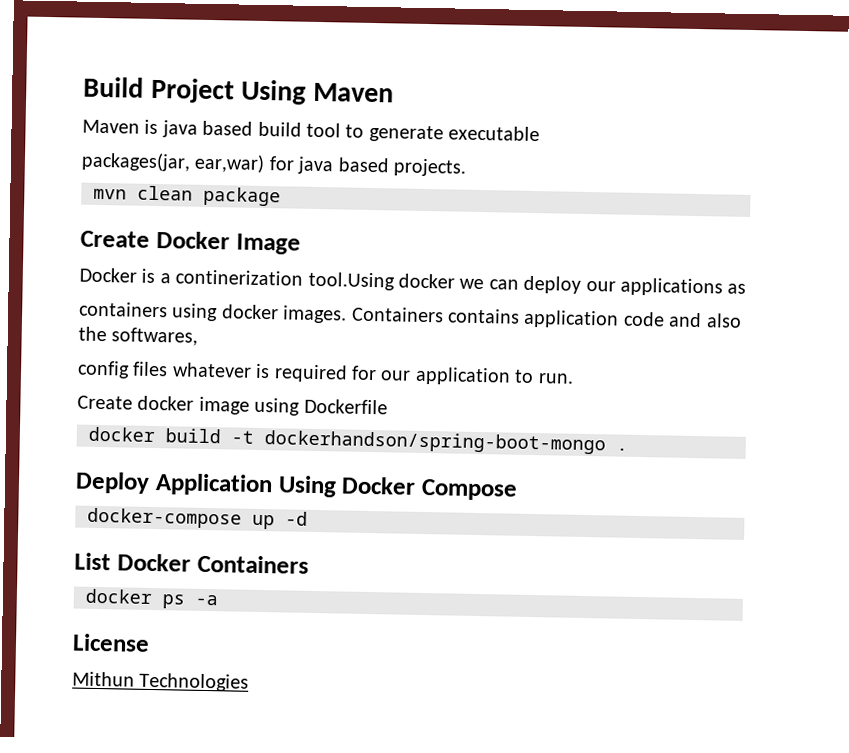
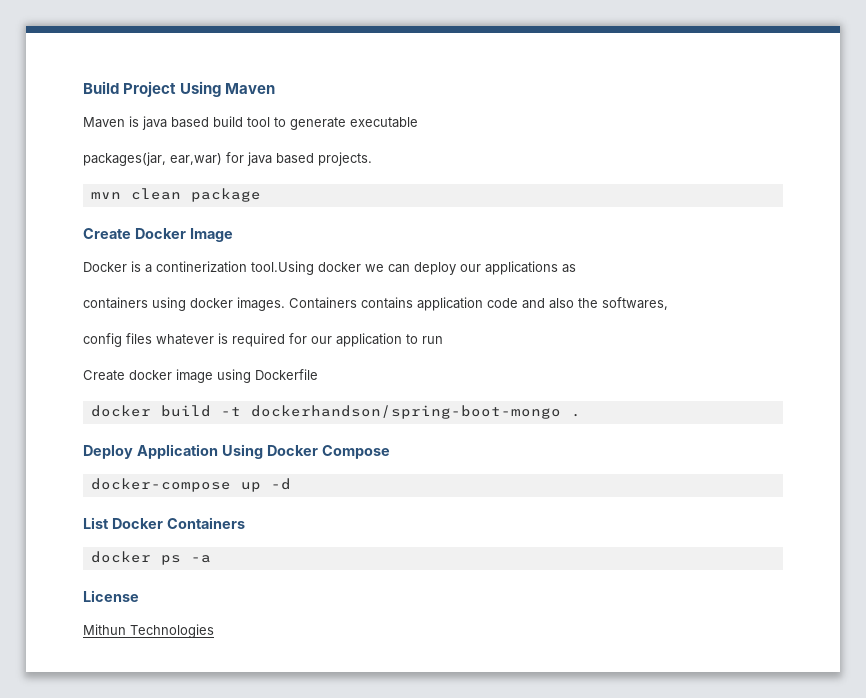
- config files whatever is required for our application to run.
+ config files whatever is required for our application to run

